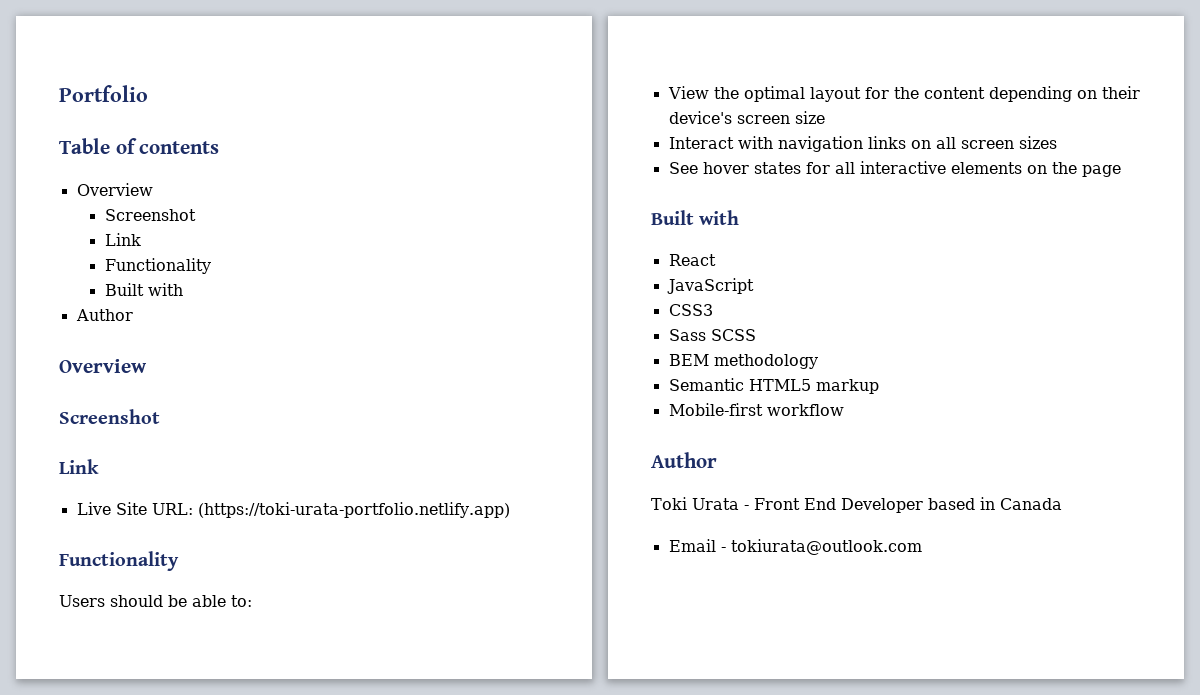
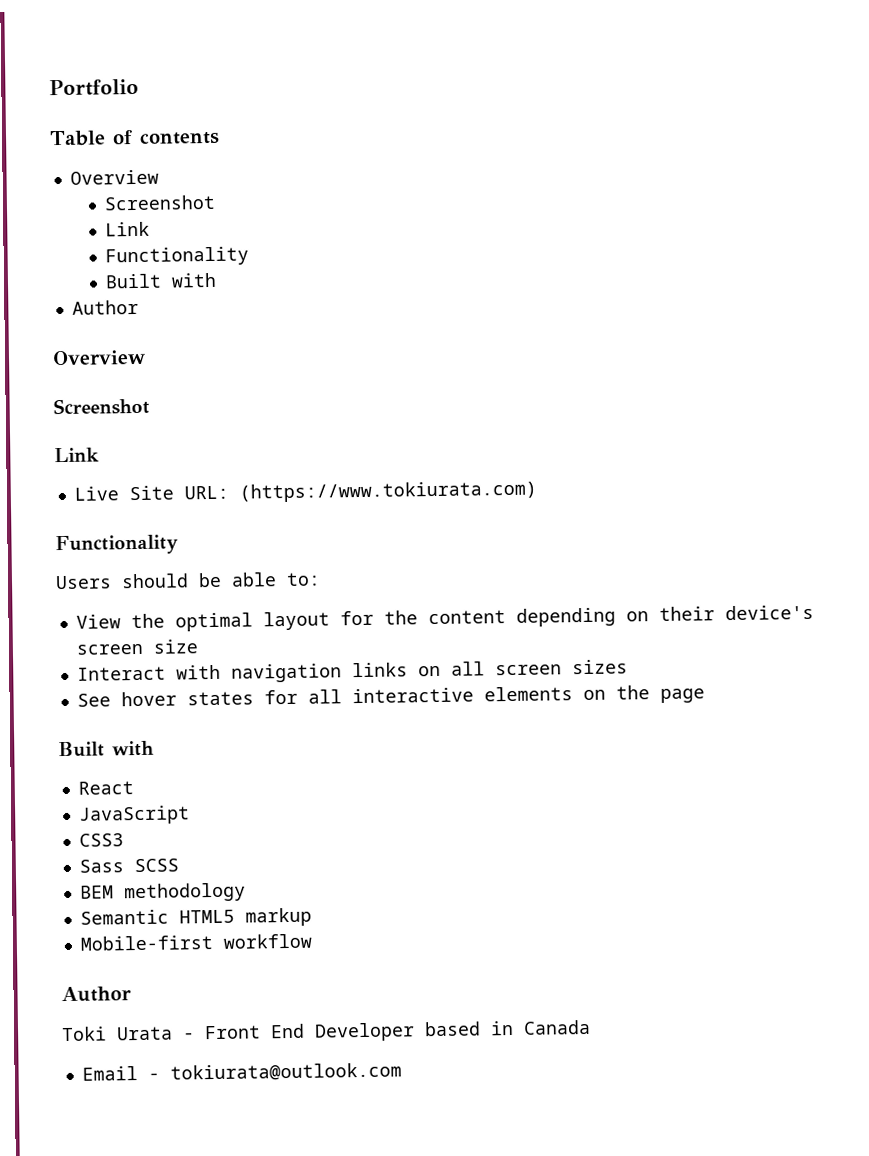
- Live Site URL: (https://toki-urata-portfolio.netlify.app)
+ Live Site URL: (https://www.tokiurata.com)

